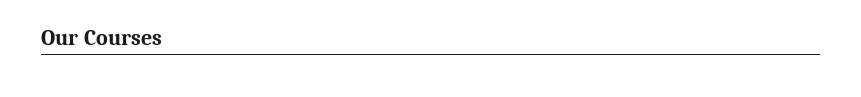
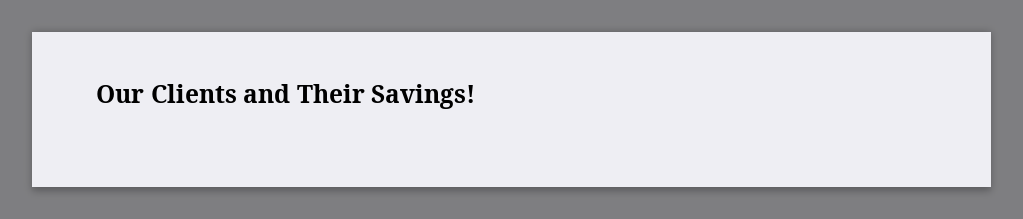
- Our Courses
+ Our Clients and Their Savings!

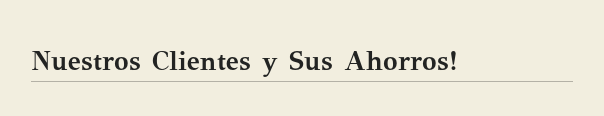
- Our Clients and Their Savings!
+ Nuestros Clientes y Sus Ahorros!

